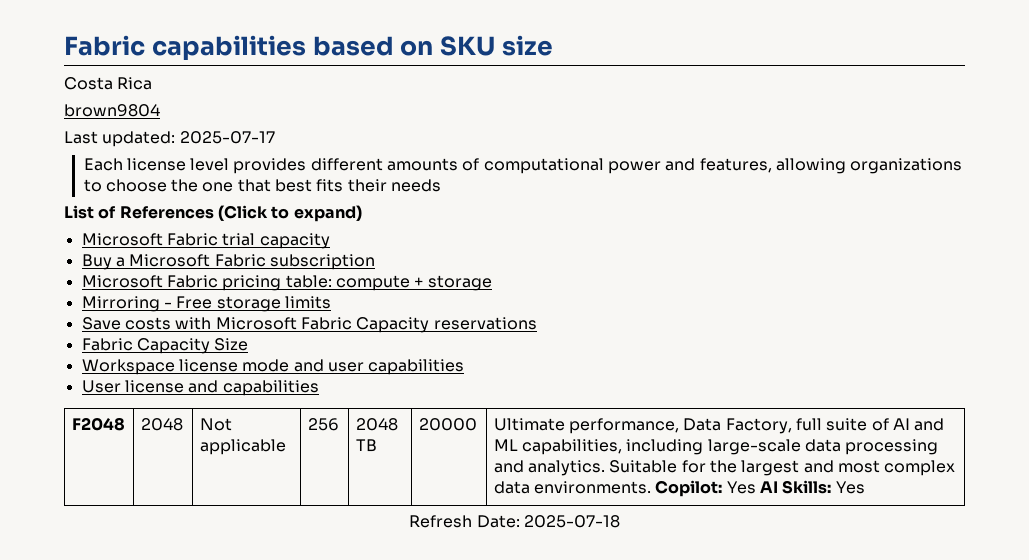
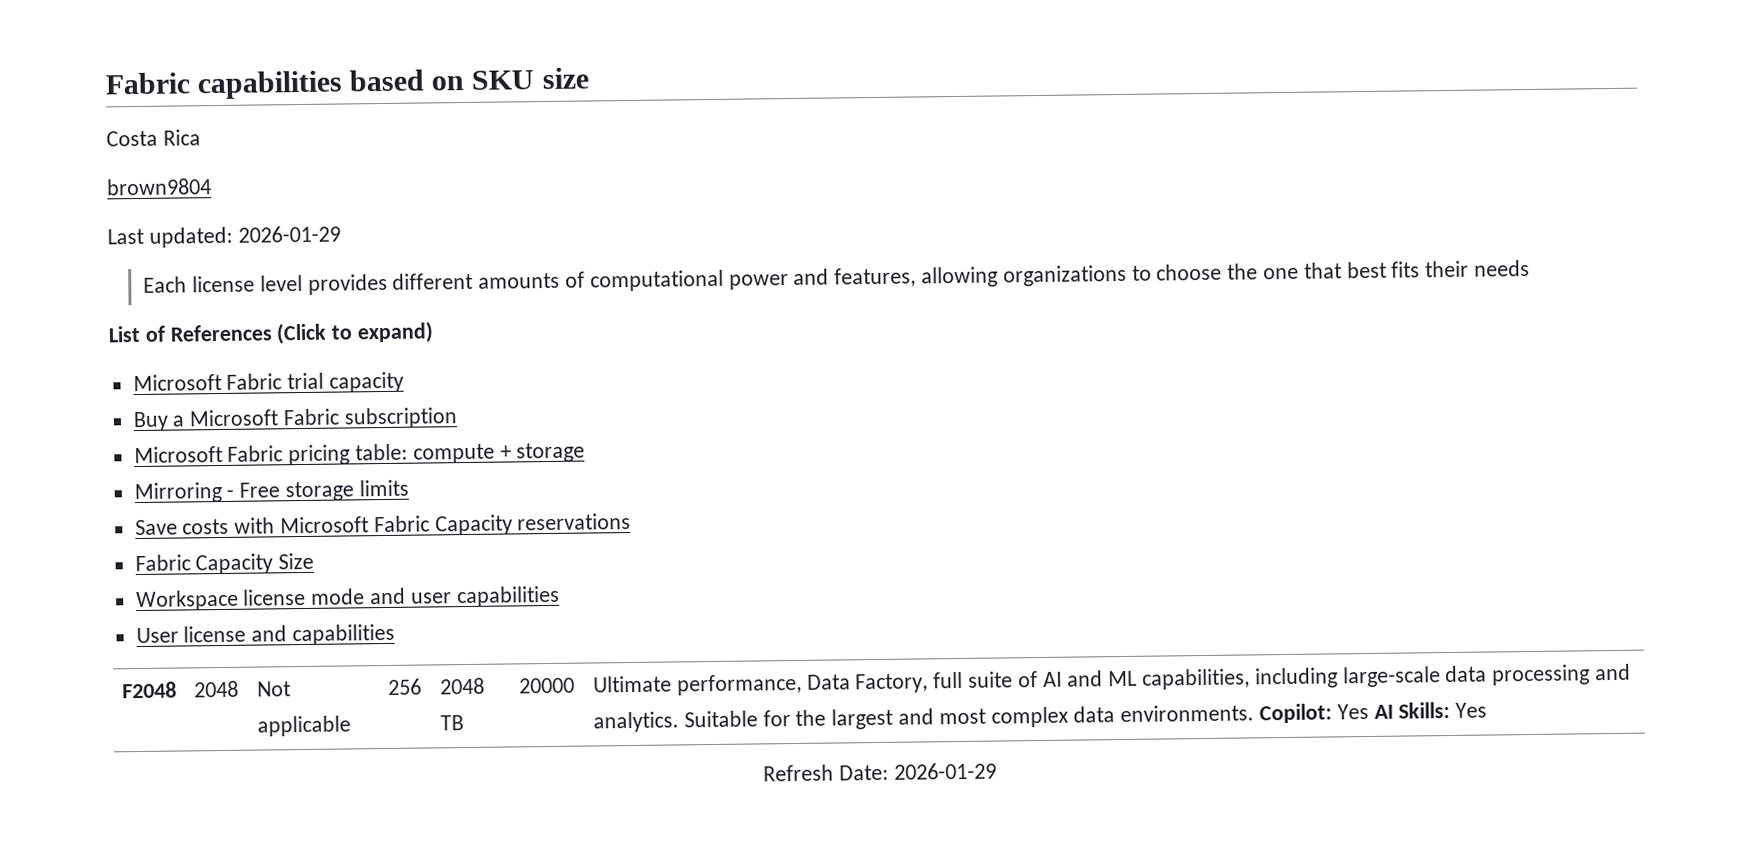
- Last updated: 2025-07-17
+ Last updated: 2026-01-29
- Refresh Date: 2025-07-18
+ Refresh Date: 2026-01-29

